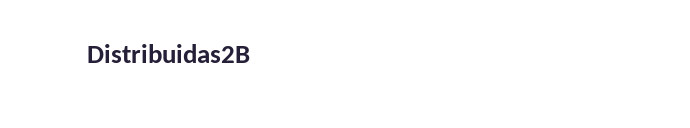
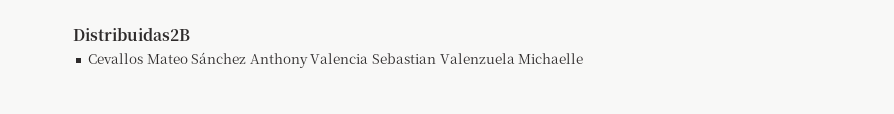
+ Cevallos Mateo Sánchez Anthony Valencia Sebastian Valenzuela Michaelle

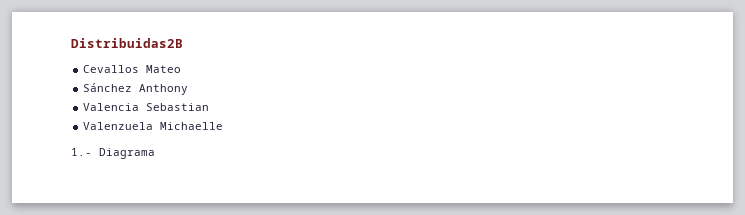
- Cevallos Mateo Sánchez Anthony Valencia Sebastian Valenzuela Michaelle
+ Cevallos Mateo
+ Sánchez Anthony
+ Valencia Sebastian
+ Valenzuela Michaelle
+ 1.- Diagrama

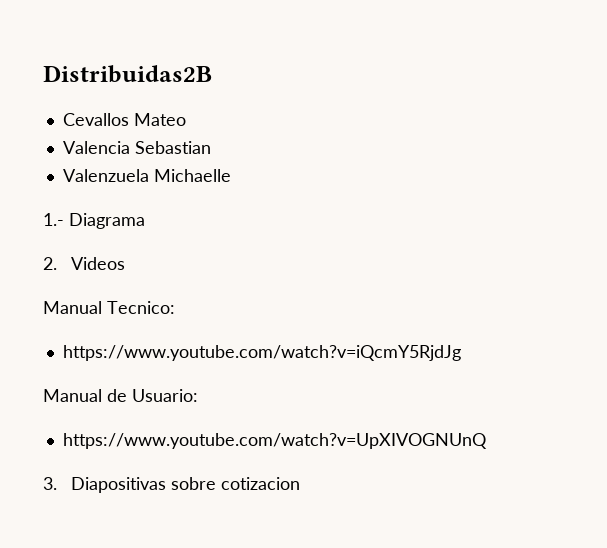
- Sánchez Anthony
+ 2. Videos
+ Manual Tecnico:
+ https://www.youtube.com/watch?v=iQcmY5RjdJg
+ Manual de Usuario:
+ https://www.youtube.com/watch?v=UpXIVOGNUnQ
+ 3. Diapositivas sobre cotizacion

